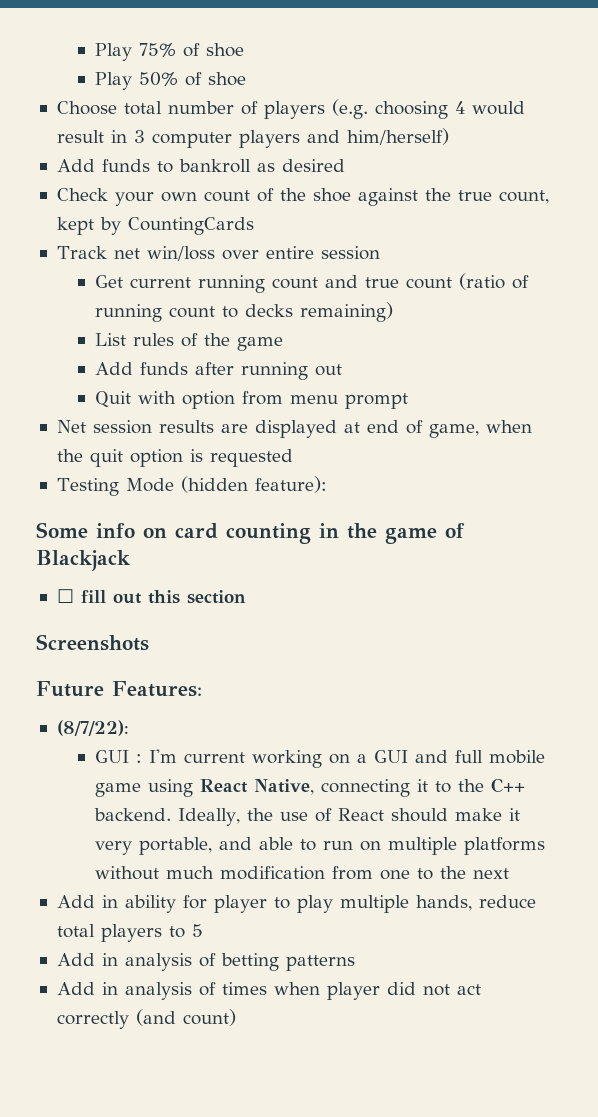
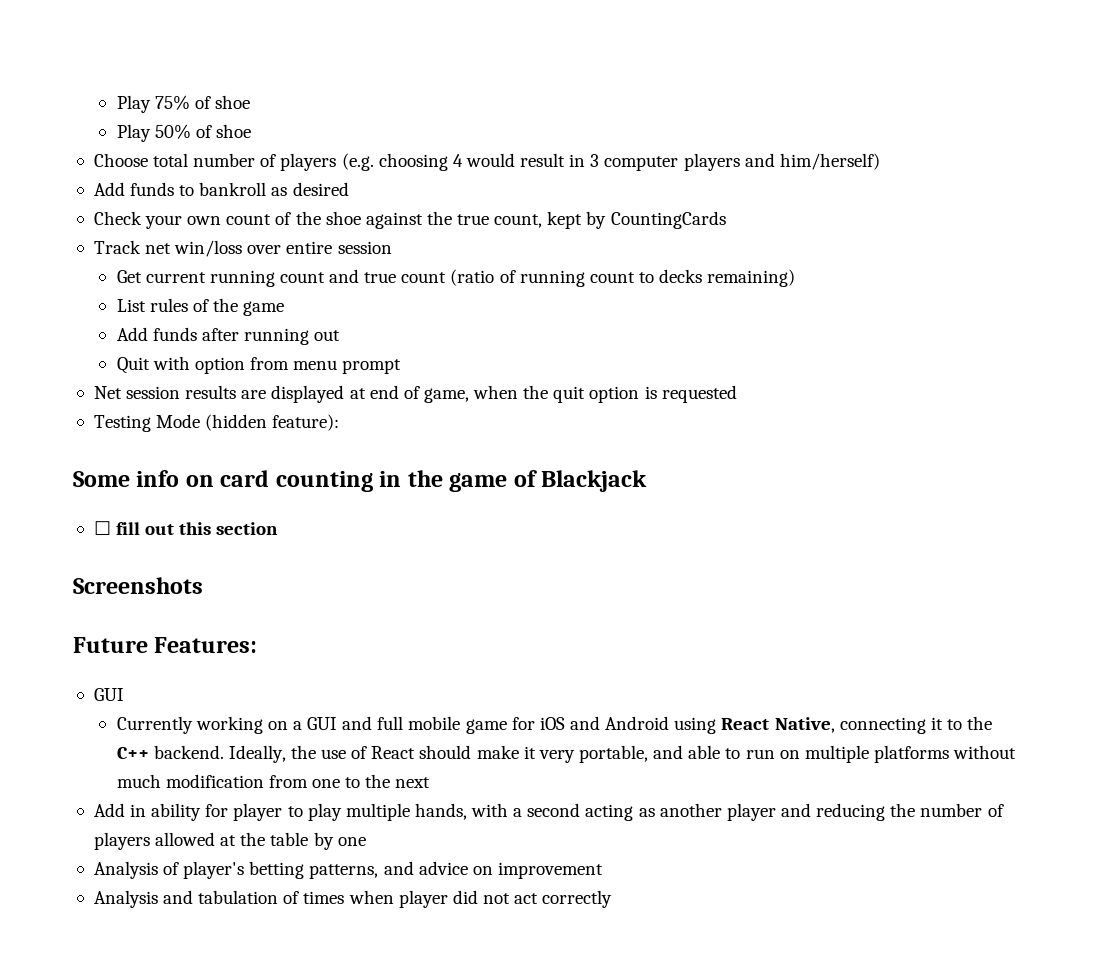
  Future Features:
- (8/7/22):
- GUI : I'm current working on a GUI and full mobile game using React Native, connecting it to the C++ backend.
+ GUI
+ Currently working on a GUI and full mobile game for iOS and Android using React Native, connecting it to the C++ backend.
- Add in ability for player to play multiple hands, reduce total players to 5
- Add in analysis of betting patterns
- Add in analysis of times when player did not act correctly (and count)
+ Add in ability for player to play multiple hands, with a second acting as another player and reducing the number of players allowed at the table by one
+ Analysis of player's betting patterns, and advice on improvement
+ Analysis and tabulation of times when player did not act correctly

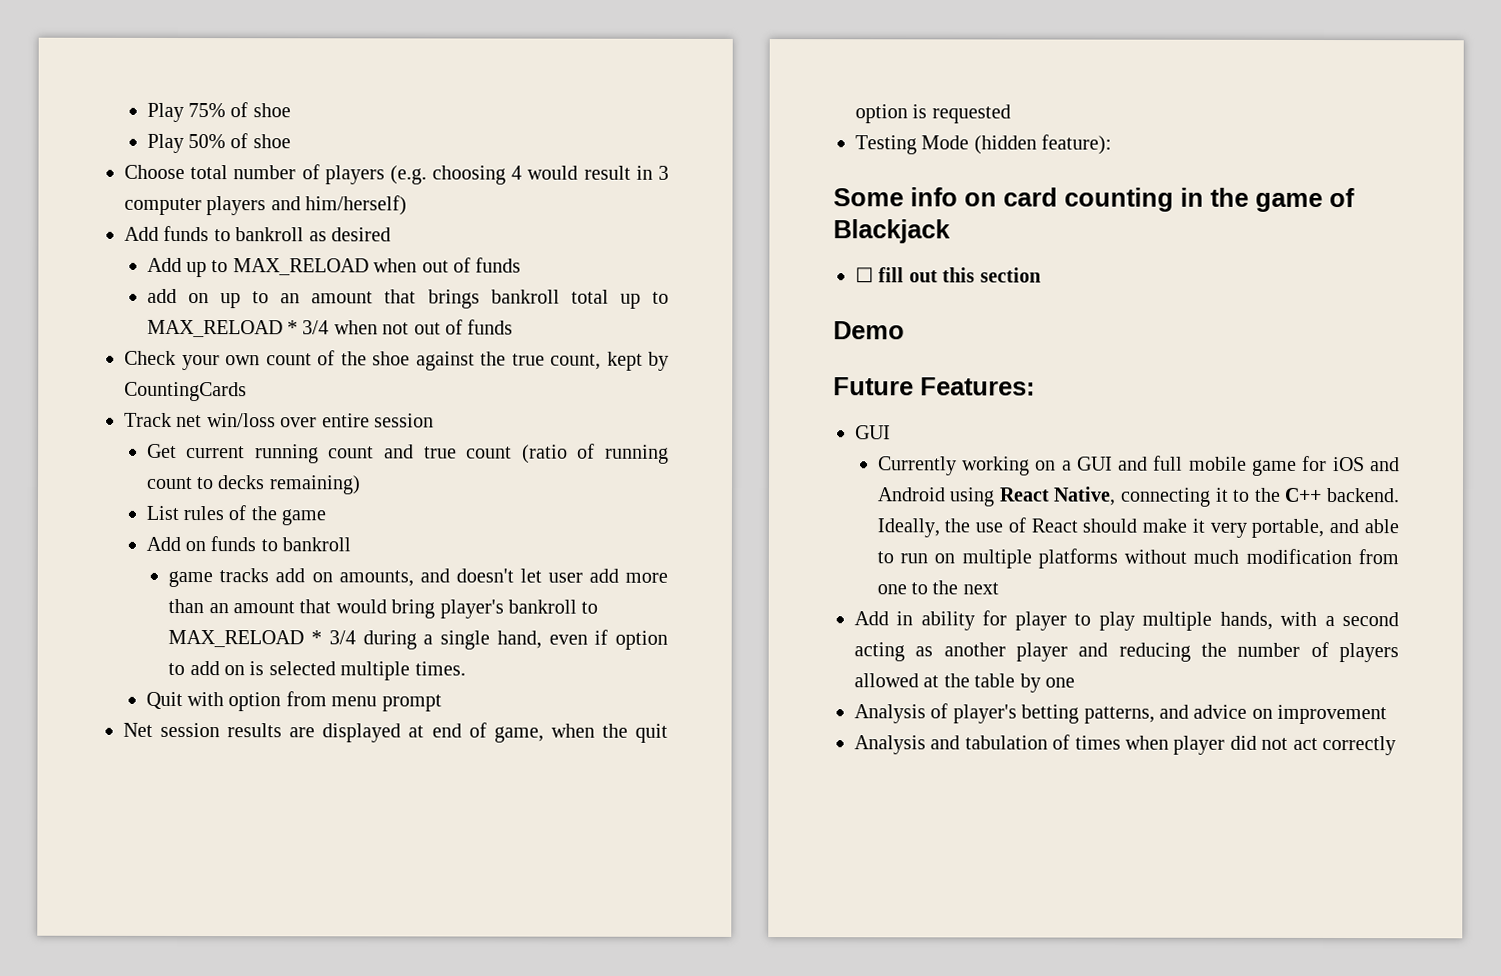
+ Add up to MAX_RELOAD when out of funds
+ add on up to an amount that brings bankroll total up to MAX_RELOAD * 3/4 when not out of funds
- Add funds after running out
+ Add on funds to bankroll
+ game tracks add on amounts, and doesn't let user add more than an amount that would bring player's bankroll to MAX_RELOAD * 3/4 during a single hand, even if option to add on is selected multiple times.
- Screenshots
+ Demo

